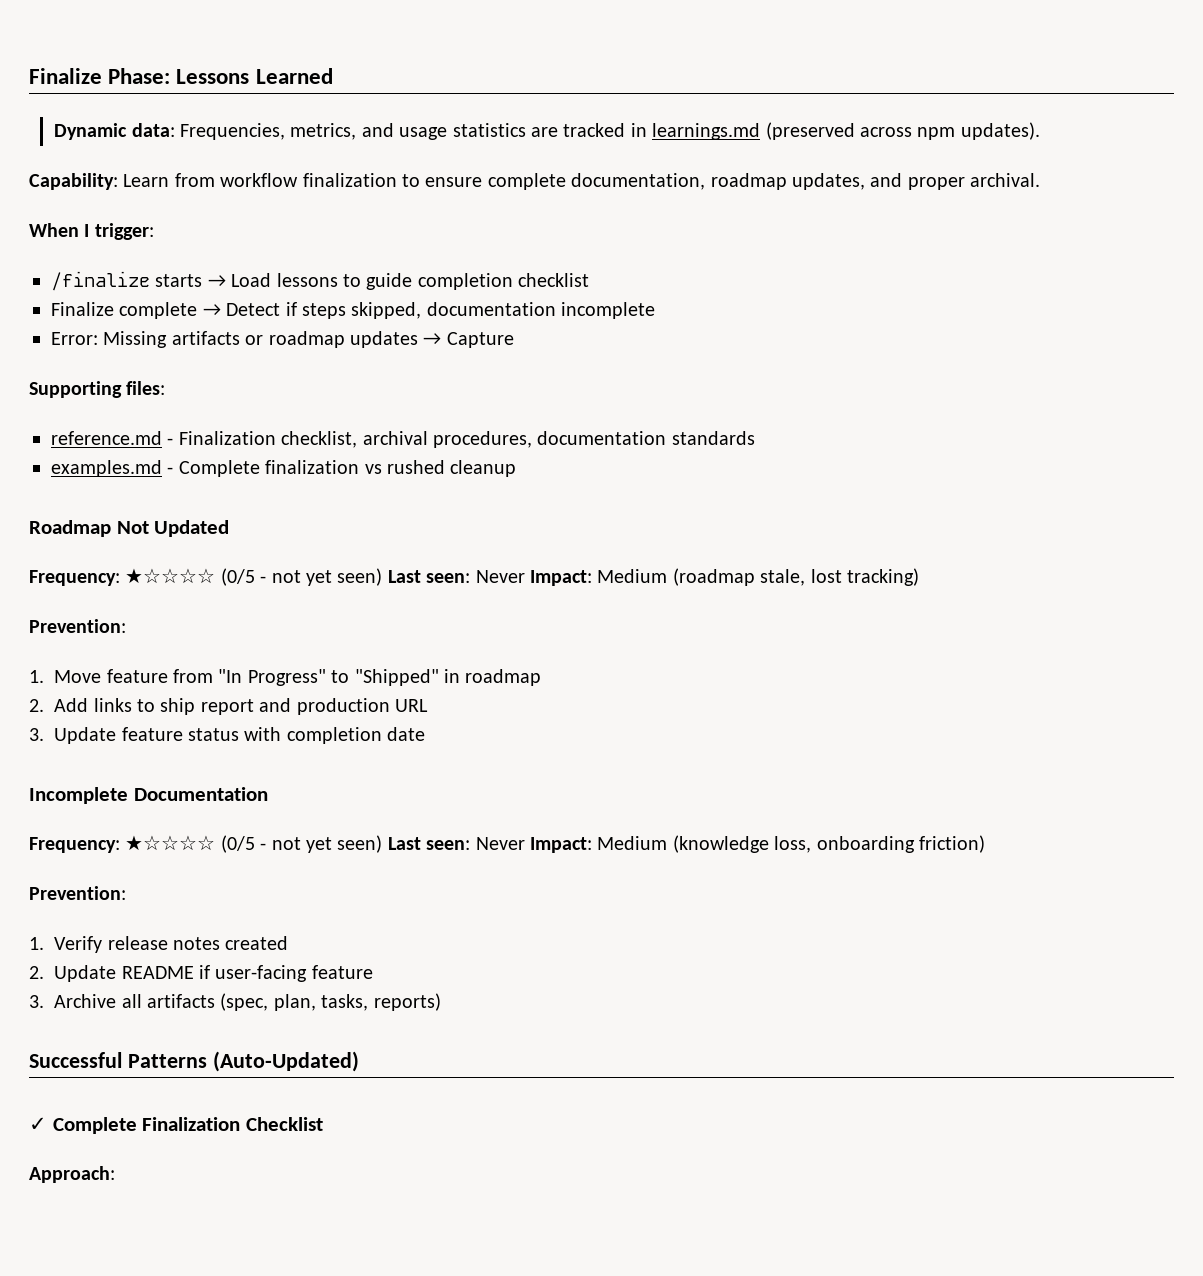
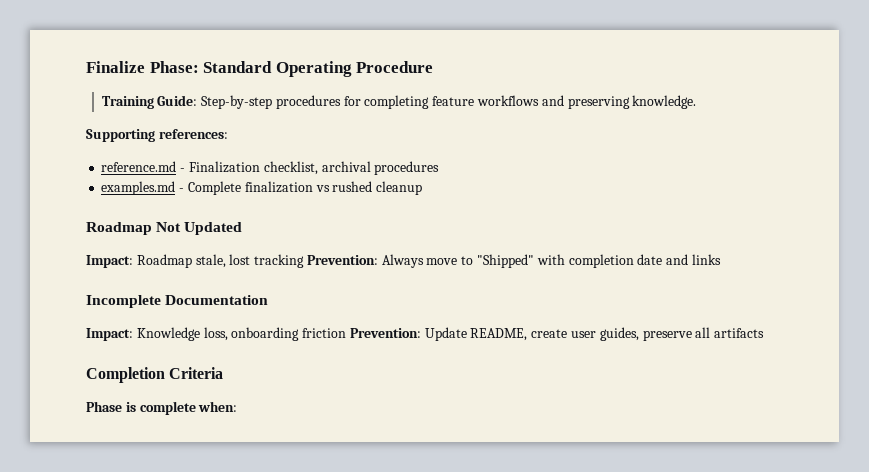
- Finalize Phase: Lessons Learned
- Dynamic data: Frequencies, metrics, and usage statistics are tracked in learnings.md (preserved across npm updates).
- Capability: Learn from workflow finalization to ensure complete documentation, roadmap updates, and proper archival.
- When I trigger:
- /finalize starts → Load lessons to guide completion checklist
- Finalize complete → Detect if steps skipped, documentation incomplete
- Error: Missing artifacts or roadmap updates → Capture
+ Finalize Phase: Standard Operating Procedure
+ Training Guide: Step-by-step procedures for completing feature workflows and preserving knowledge.
- Supporting files:
+ Supporting references:
- reference.md - Finalization checklist, archival procedures, documentation standards
+ reference.md - Finalization checklist, archival procedures
- Frequency: ★☆☆☆☆ (0/5 - not yet seen) Last seen: Never Impact: Medium (roadmap stale, lost tracking)
- Prevention:
- 1. Move feature from "In Progress" to "Shipped" in roadmap
- 2. Add links to ship report and production URL
- 3. Update feature status with completion date
+ Impact: Roadmap stale, lost tracking Prevention: Always move to "Shipped" with completion date and links
- Frequency: ★☆☆☆☆ (0/5 - not yet seen) Last seen: Never Impact: Medium (knowledge loss, onboarding friction)
- Prevention:
- 1. Verify release notes created
- 2. Update README if user-facing feature
- 3. Archive all artifacts (spec, plan, tasks, reports)
- Successful Patterns (Auto-Updated)
- ✓ Complete Finalization Checklist
- Approach:
+ Impact: Knowledge loss, onboarding friction Prevention: Update README, create user guides, preserve all artifacts
+ Completion Criteria
+ Phase is complete when:

